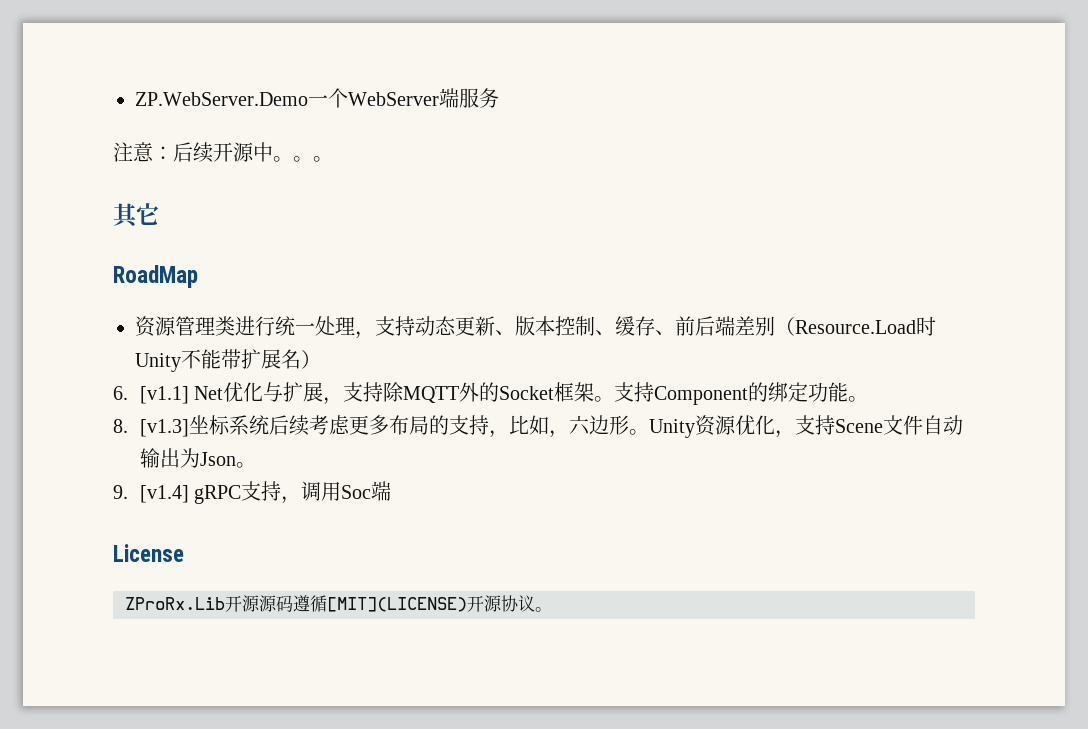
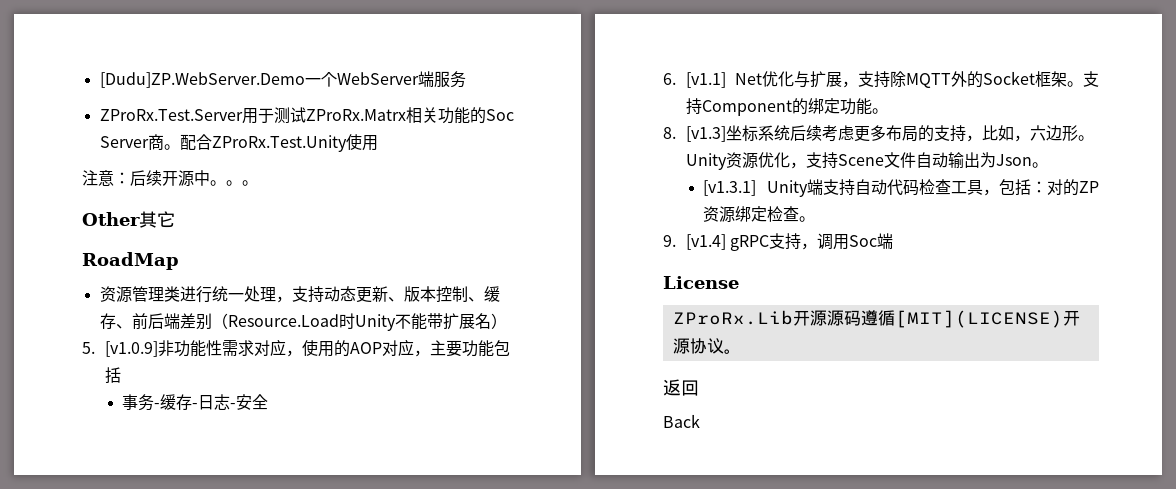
- ZP.WebServer.Demo一个WebServer端服务
+ [Dudu]ZP.WebServer.Demo一个WebServer端服务
+ ZProRx.Test.Server用于测试ZProRx.Matrx相关功能的Soc Server商。配合ZProRx.Test.Unity使用
- 其它
+ Other其它
+ 5. [v1.0.9]非功能性需求对应，使用的AOP对应，主要功能包括
+ 事务-缓存-日志-安全
+ [v1.3.1] Unity端支持自动代码检查工具，包括：对的ZP资源绑定检查。
+ 返回
+ Back

